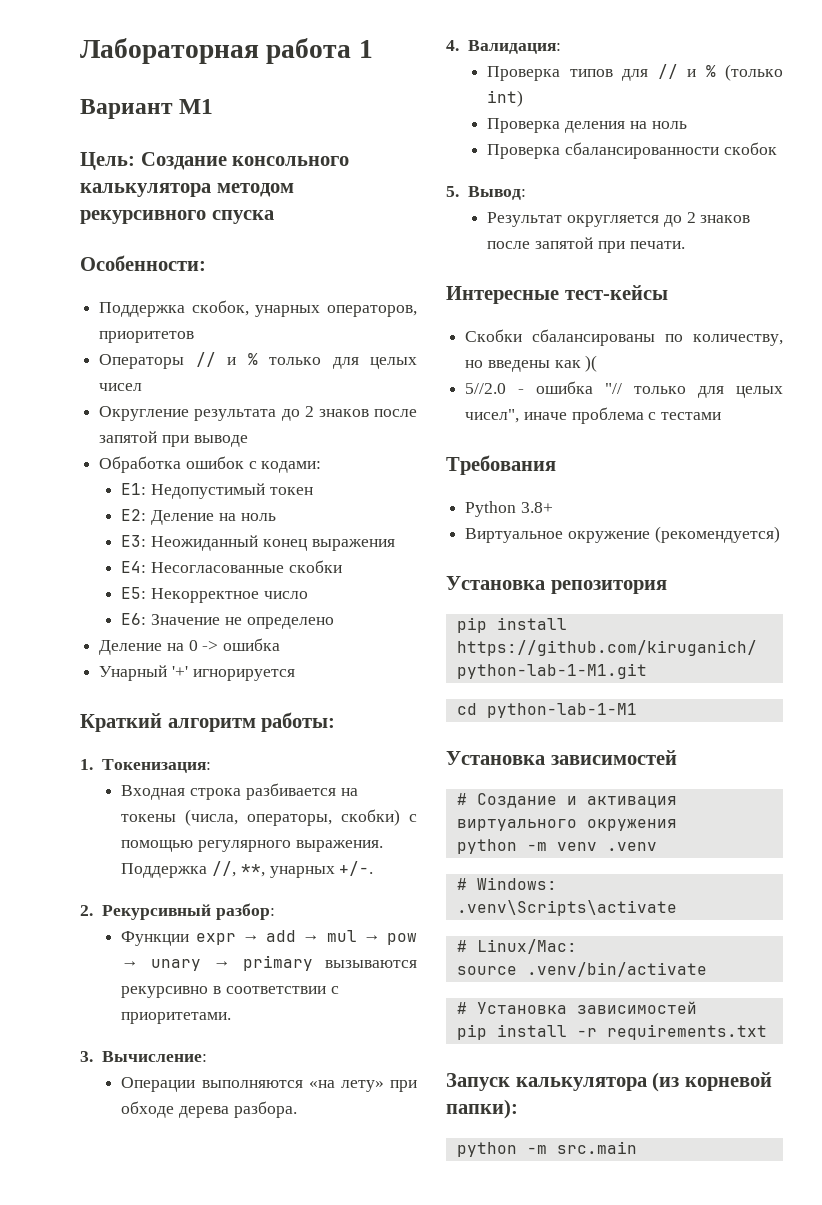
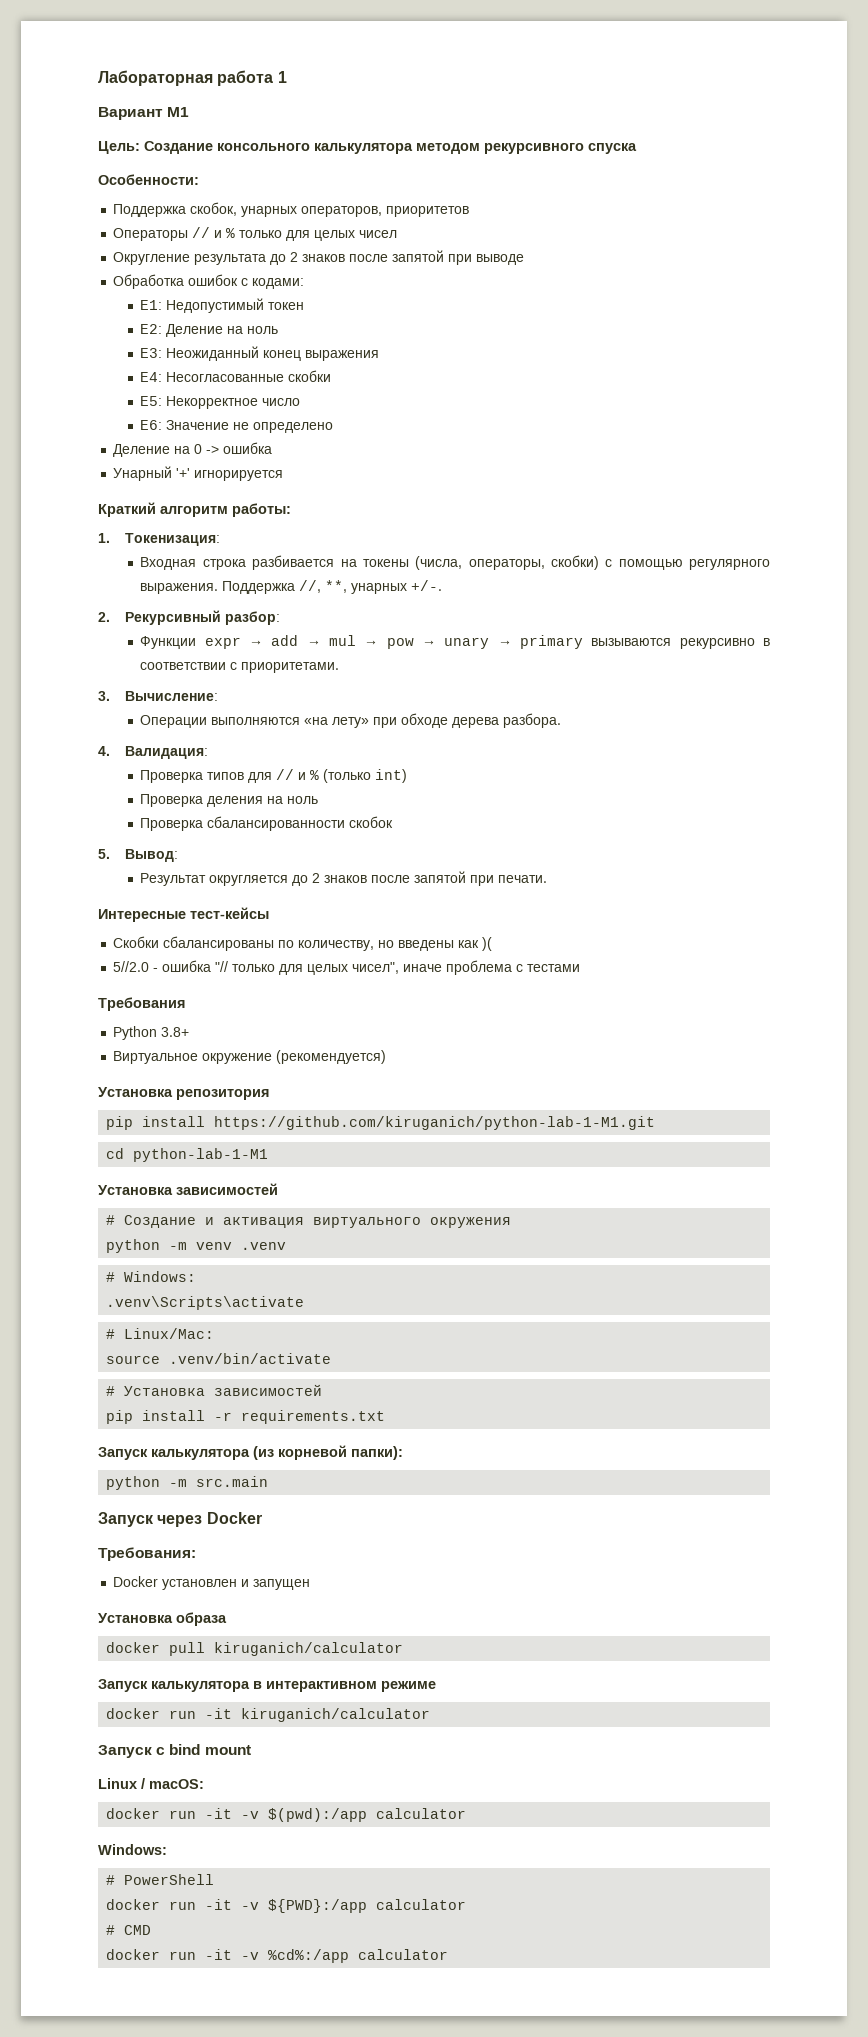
+ Запуск через Docker
+ Требования:
+ Docker установлен и запущен
+ Установка образа
+ docker pull kiruganich/calculator
+ Запуск калькулятора в интерактивном режиме
+ docker run -it kiruganich/calculator
+ Запуск с bind mount
+ Linux / macOS:
+ docker run -it -v $(pwd):/app calculator
+ Windows:
+ # PowerShell
+ docker run -it -v ${PWD}:/app calculator
+ # CMD
+ docker run -it -v %cd%:/app calculator

